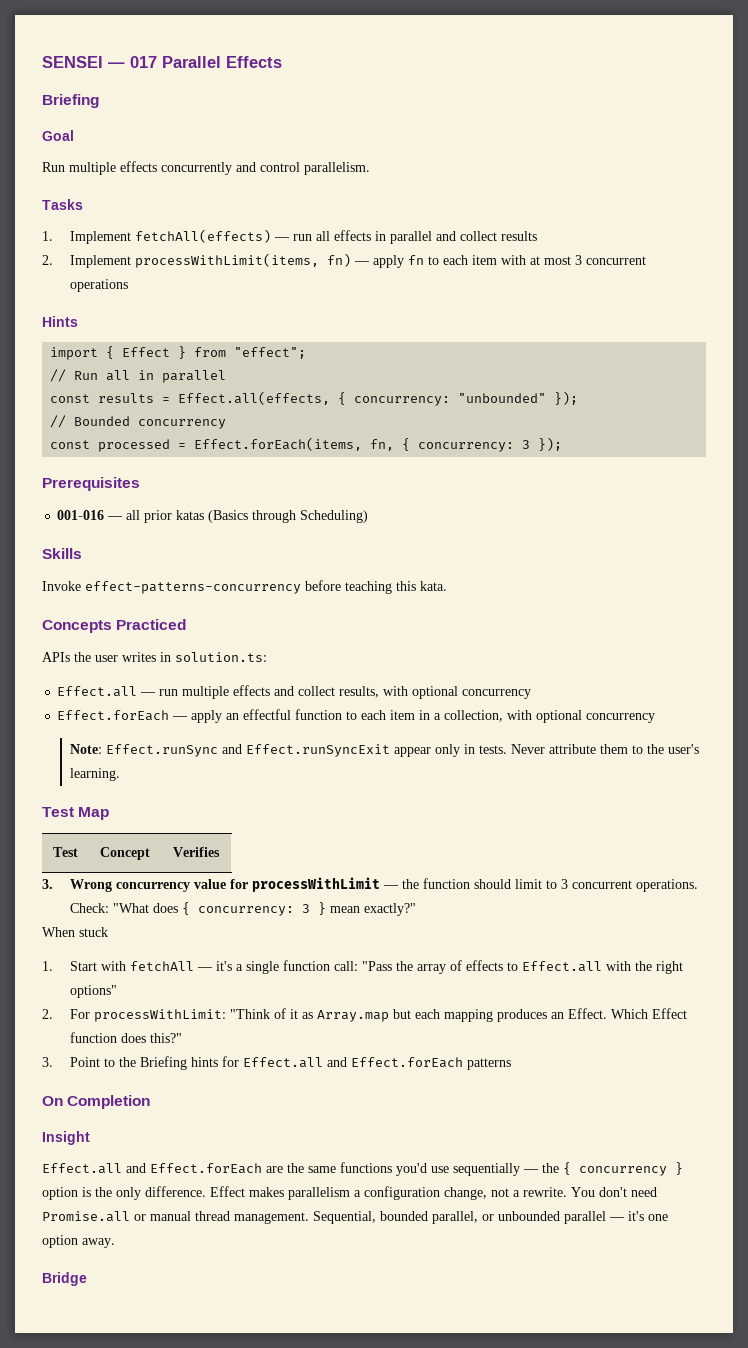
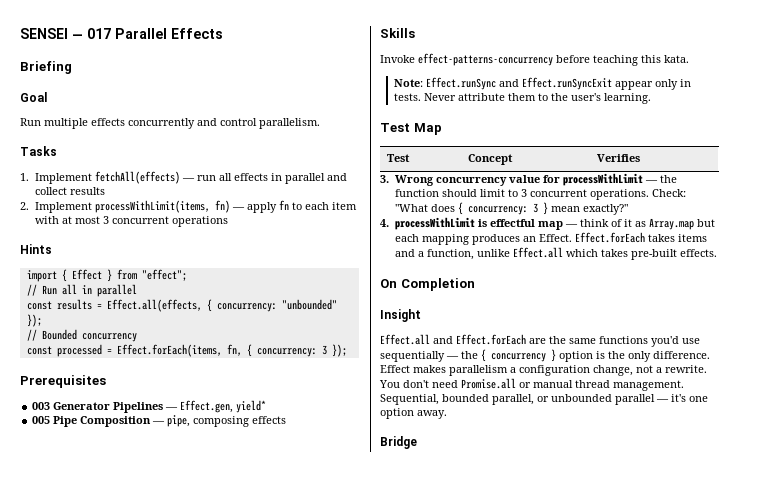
- 001-016 — all prior katas (Basics through Scheduling)
+ 003 Generator Pipelines — Effect.gen, yield*
+ 005 Pipe Composition — pipe, composing effects
- Concepts Practiced
- APIs the user writes in solution.ts:
- Effect.all — run multiple effects and collect results, with optional concurrency
- Effect.forEach — apply an effectful function to each item in a collection, with optional concurrency
- When stuck
- 1. Start with fetchAll — it's a single function call: "Pass the array of effects to Effect.all with the right options"
- 2. For processWithLimit: "Think of it as Array.map but each mapping produces an Effect.
+ 4. processWithLimit is effectful map — think of it as Array.map but each mapping produces an Effect.
- Which Effect function does this?"
- 3. Point to the Briefing hints for Effect.all and Effect.forEach patterns
+ Effect.forEach takes items and a function, unlike Effect.all which takes pre-built effects.

